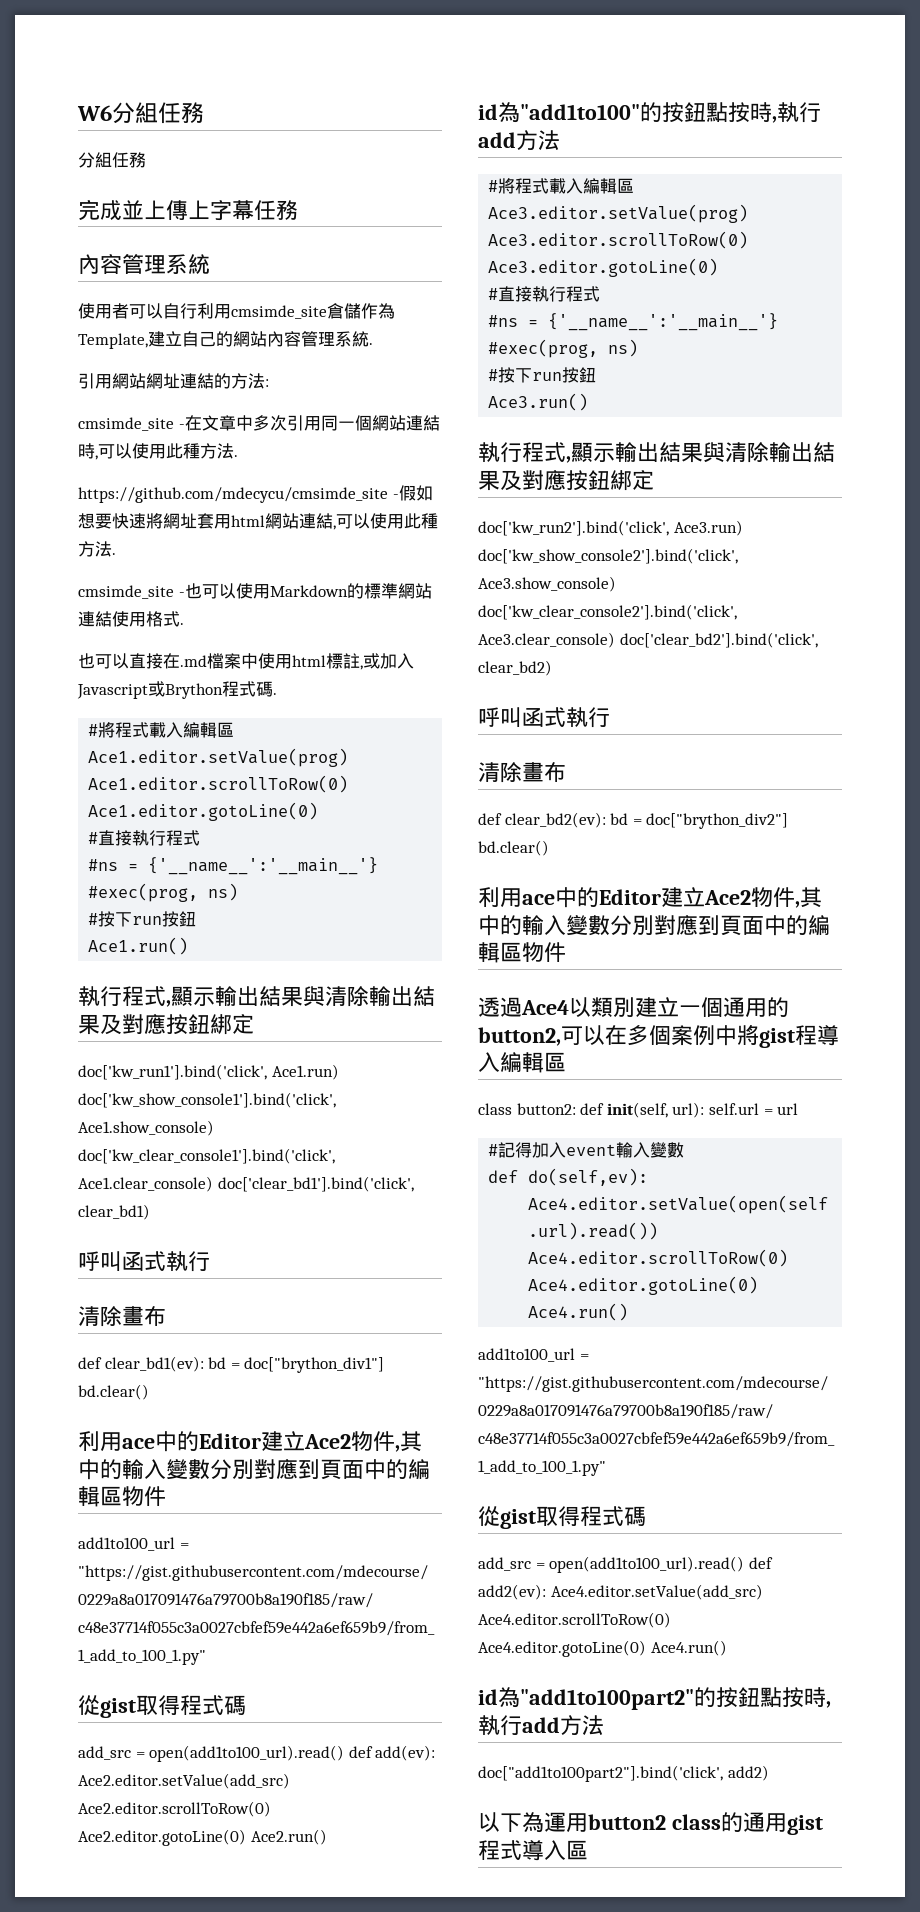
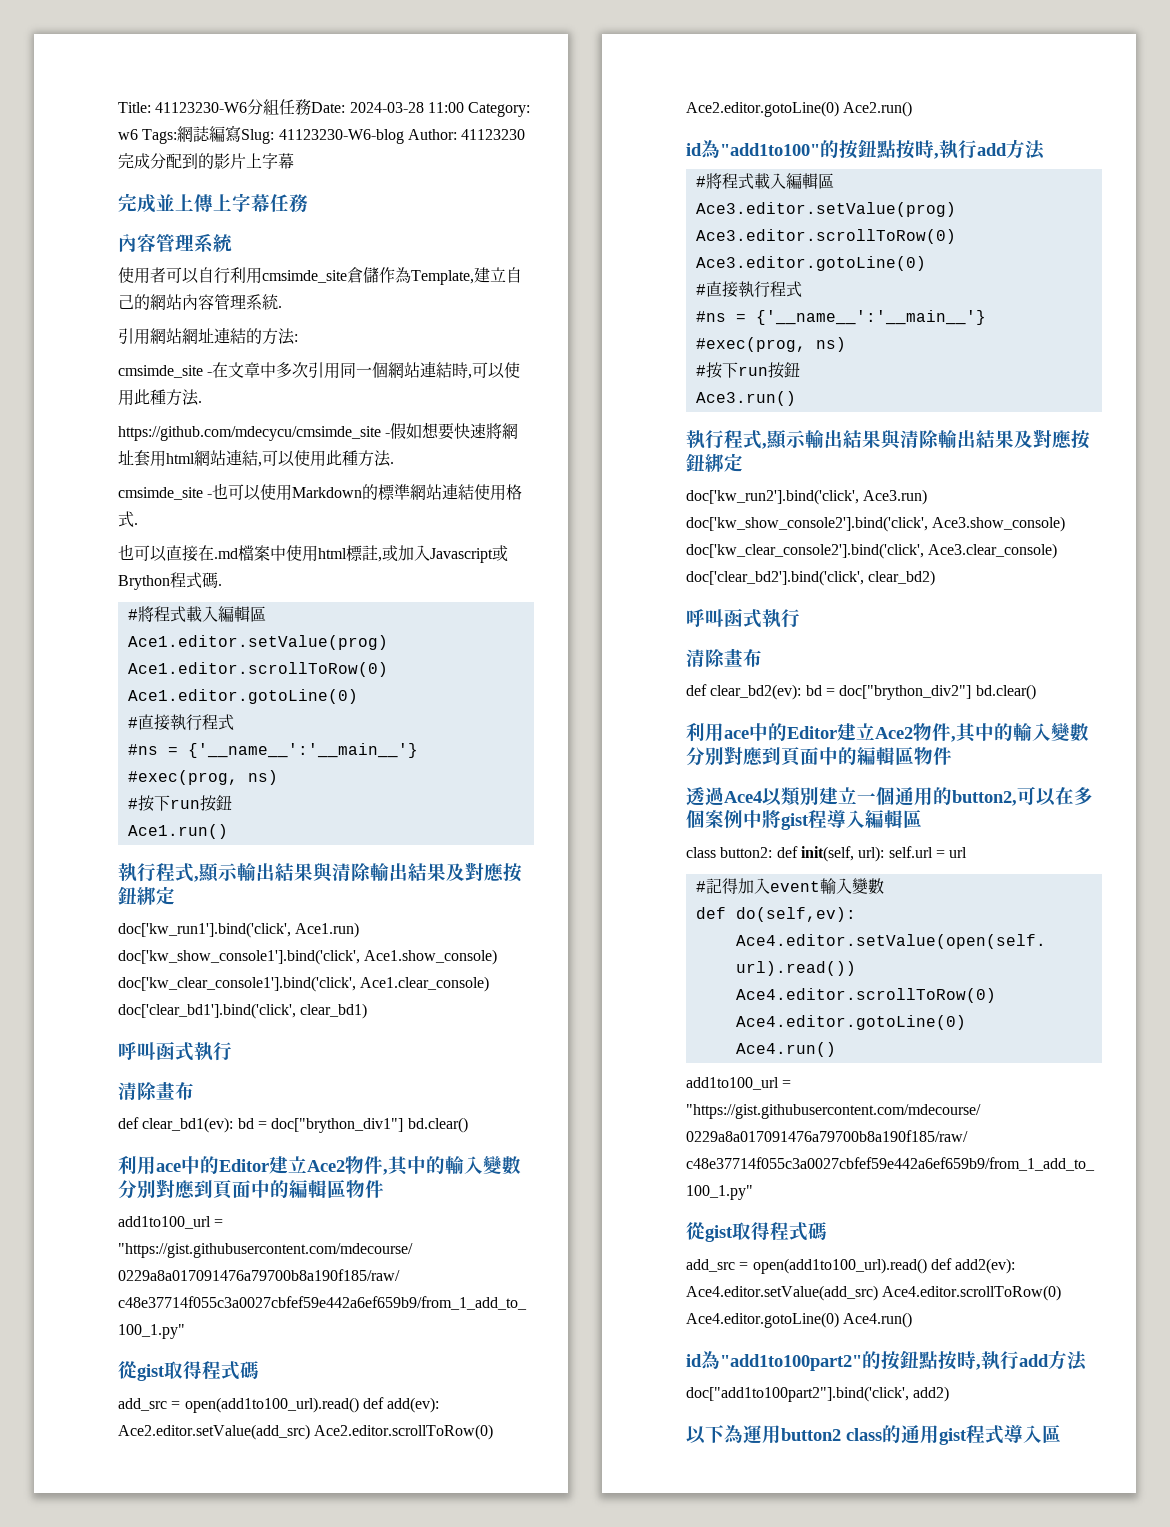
- W6分組任務
- 分組任務
+ Title: 41123230-W6分組任務Date: 2024-03-28 11:00 Category: w6 Tags:網誌編寫Slug: 41123230-W6-blog Author: 41123230完成分配到的影片上字幕

